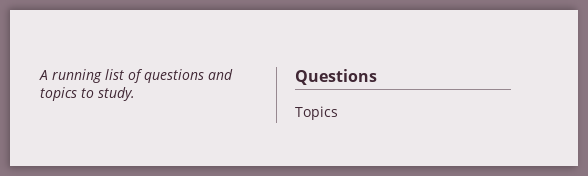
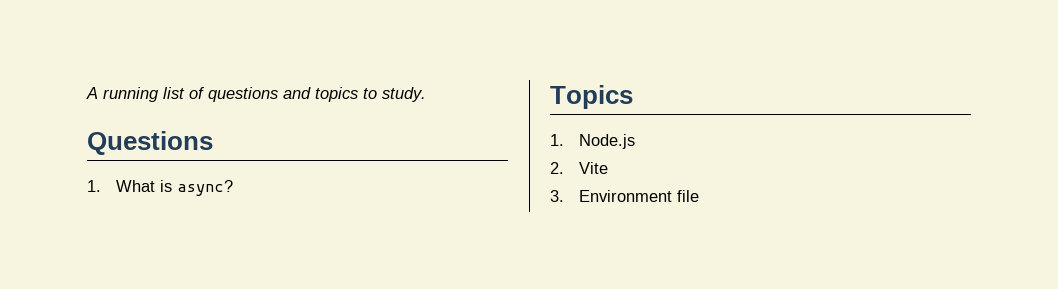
+ 1. What is async?
  Topics
+ 1. Node.js
+ 2. Vite
+ 3. Environment file

